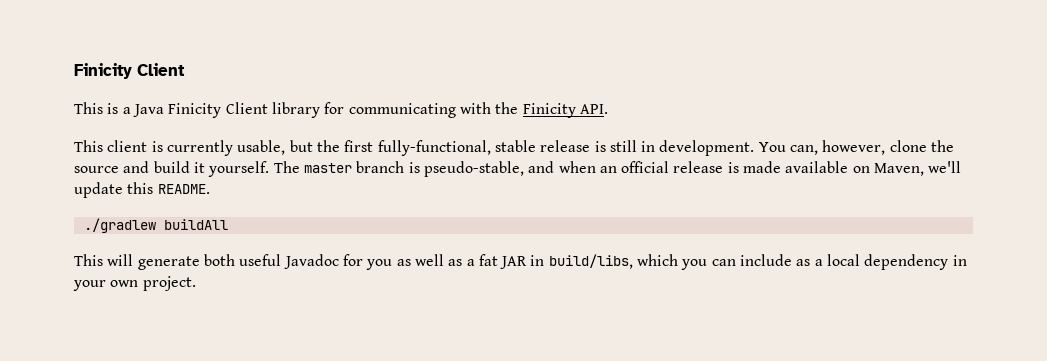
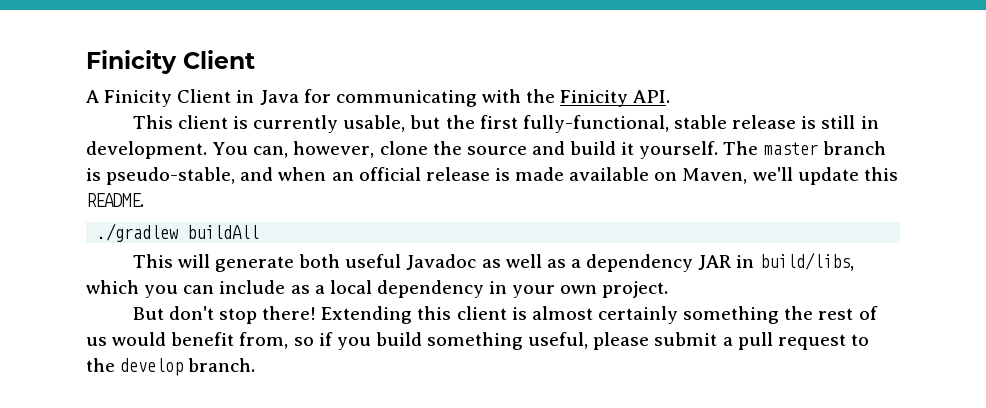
- This is a Java Finicity Client library for communicating with the Finicity API.
+ A Finicity Client in Java for communicating with the Finicity API.
- This will generate both useful Javadoc for you as well as a fat JAR in build/libs, which you can include as a local dependency in your own project.
+ This will generate both useful Javadoc as well as a dependency JAR in build/libs, which you can include as a local dependency in your own project.
+ But don't stop there! Extending this client is almost certainly something the rest of us would benefit from, so if you build something useful, please submit a pull request to the develop branch.

